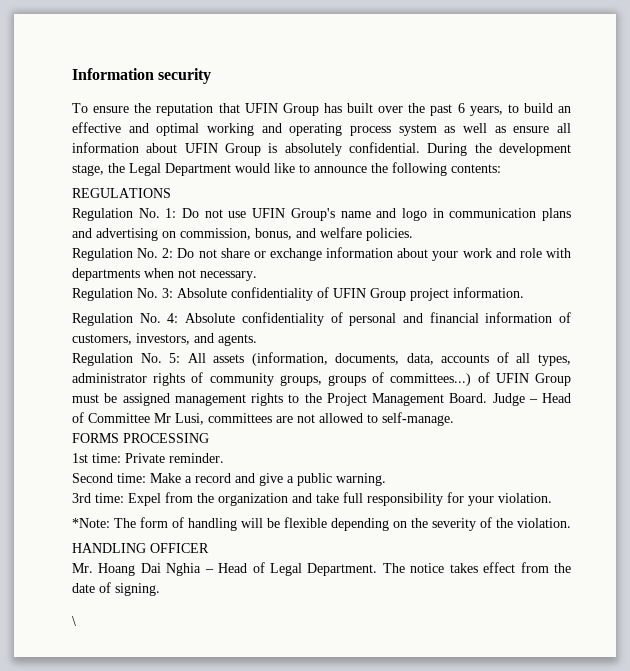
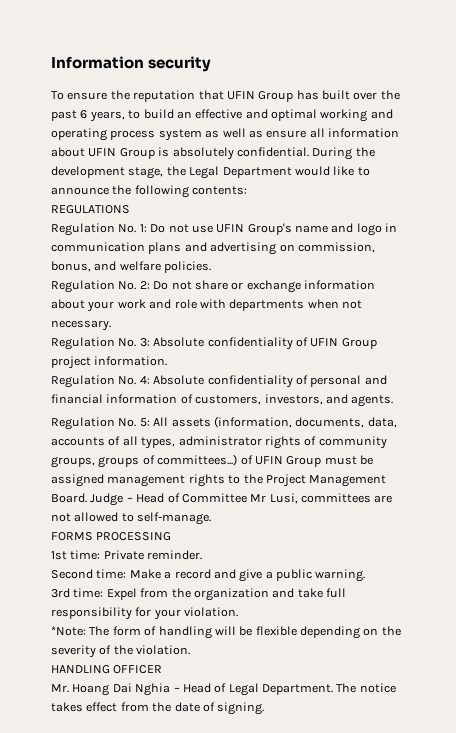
- \

